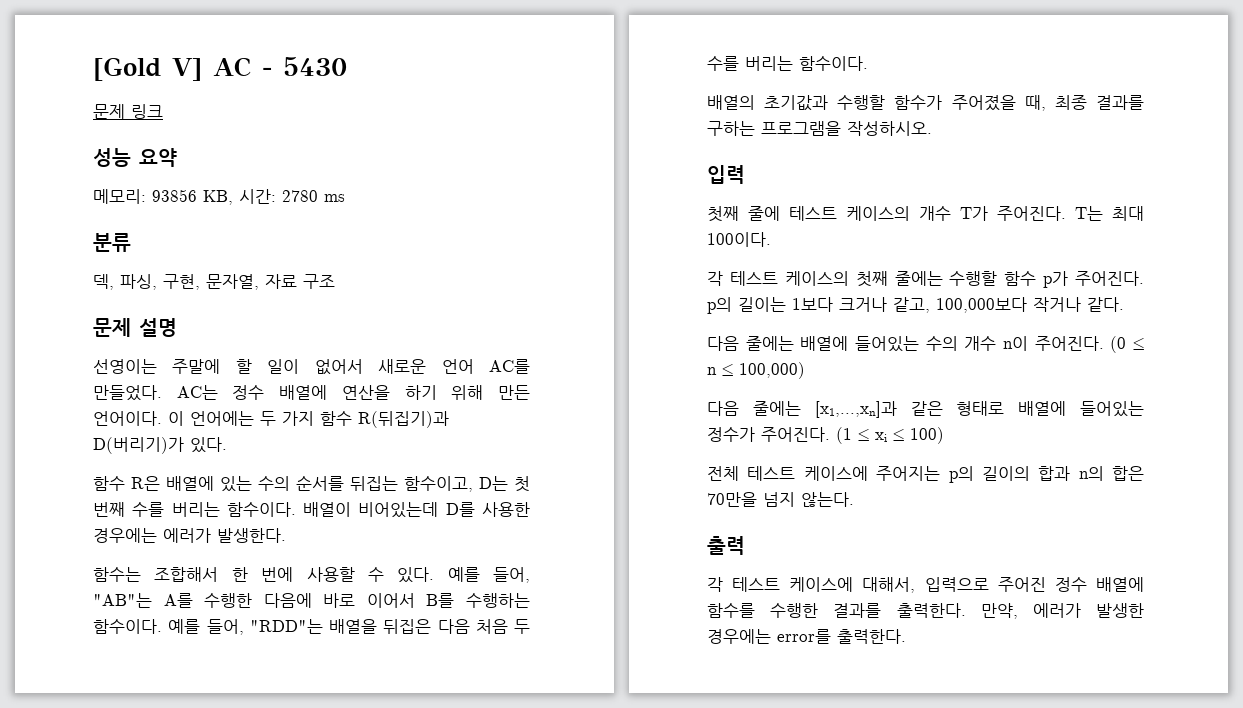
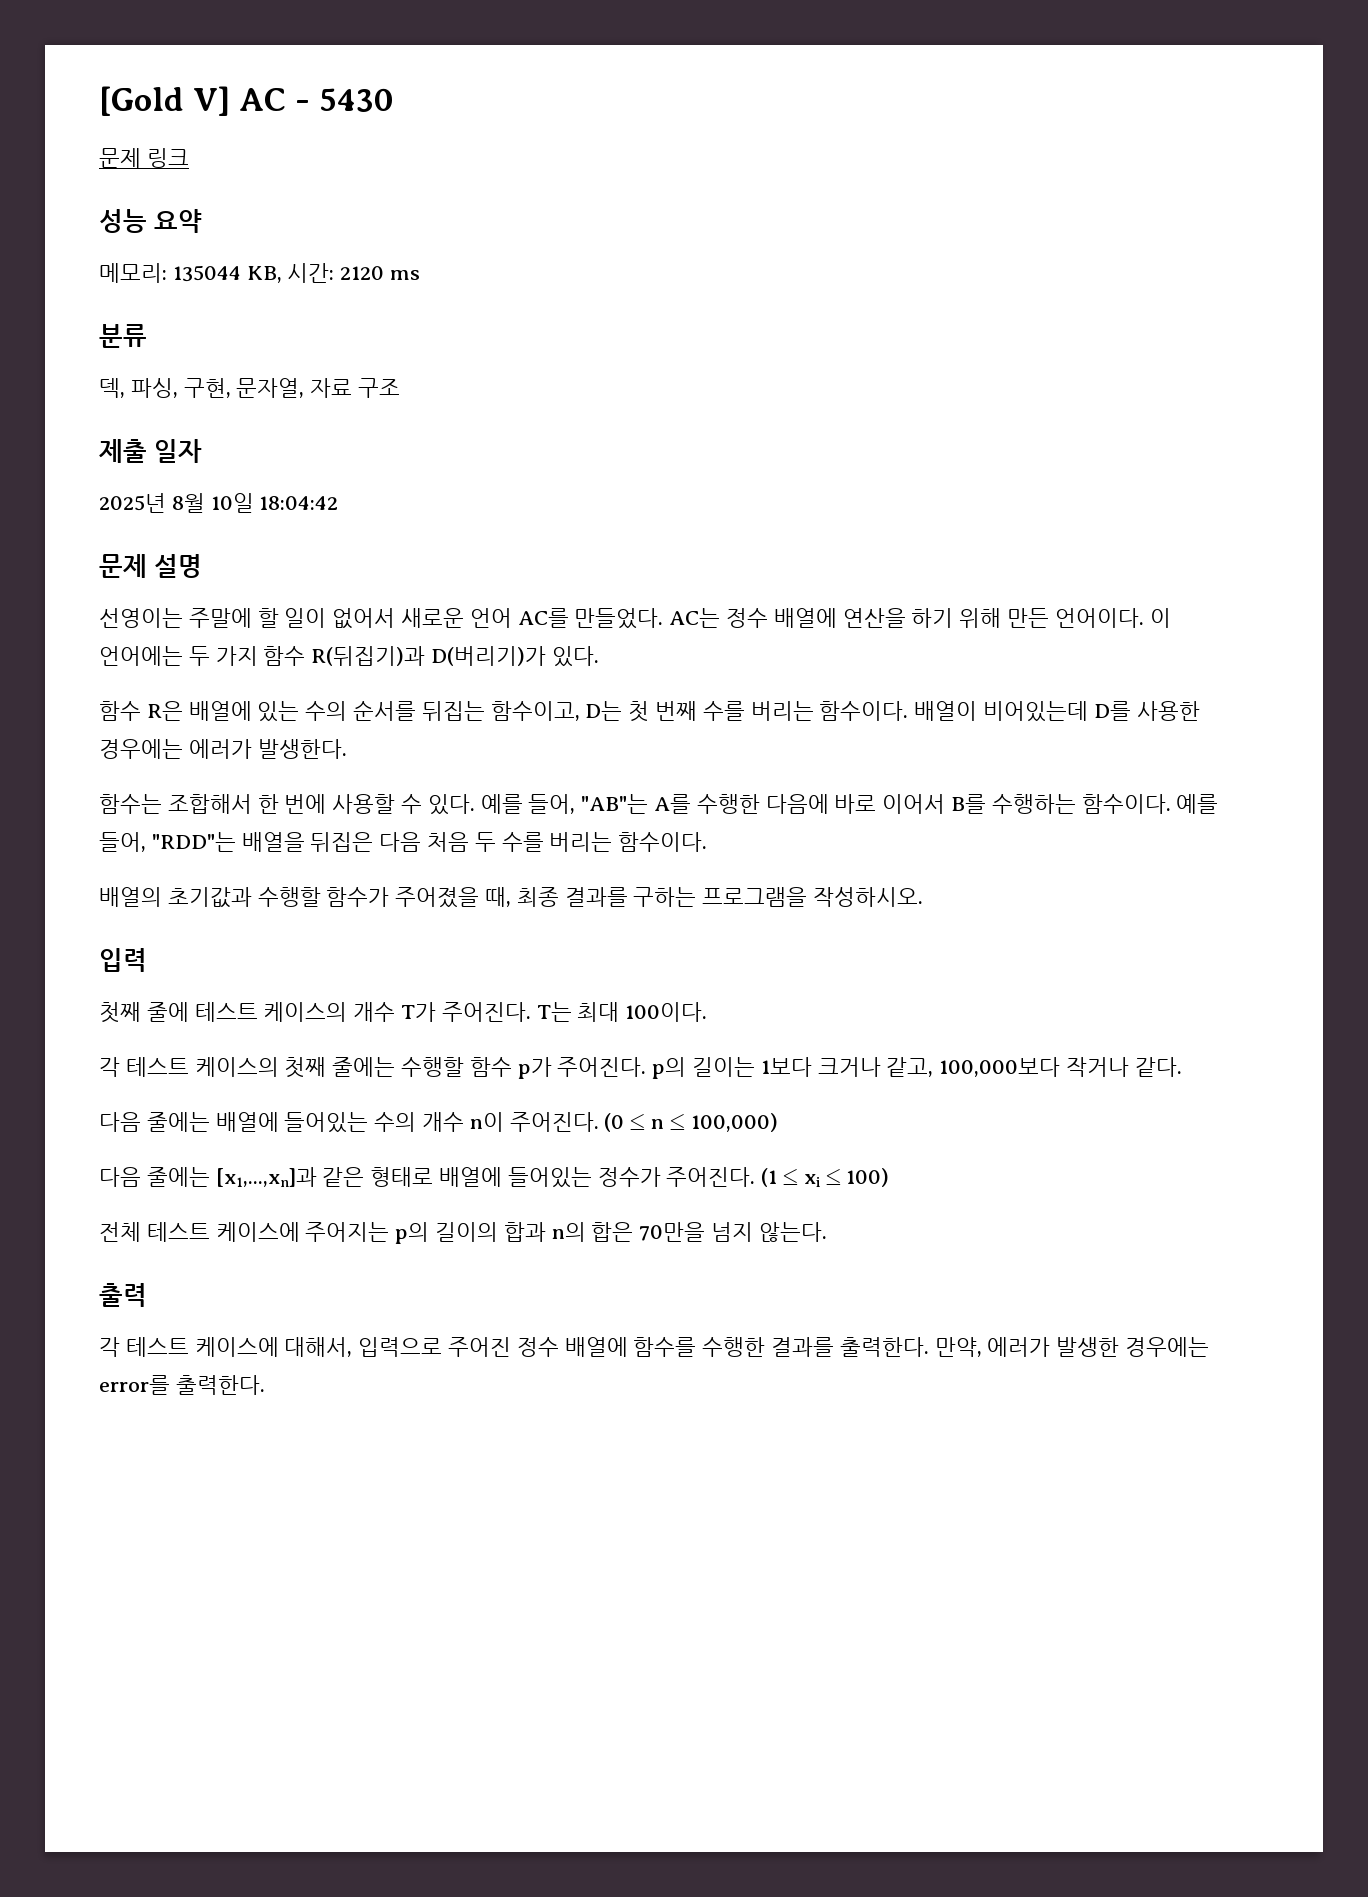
- 메모리: 93856 KB, 시간: 2780 ms
+ 메모리: 135044 KB, 시간: 2120 ms
+ 제출 일자
+ 2025년 8월 10일 18:04:42

